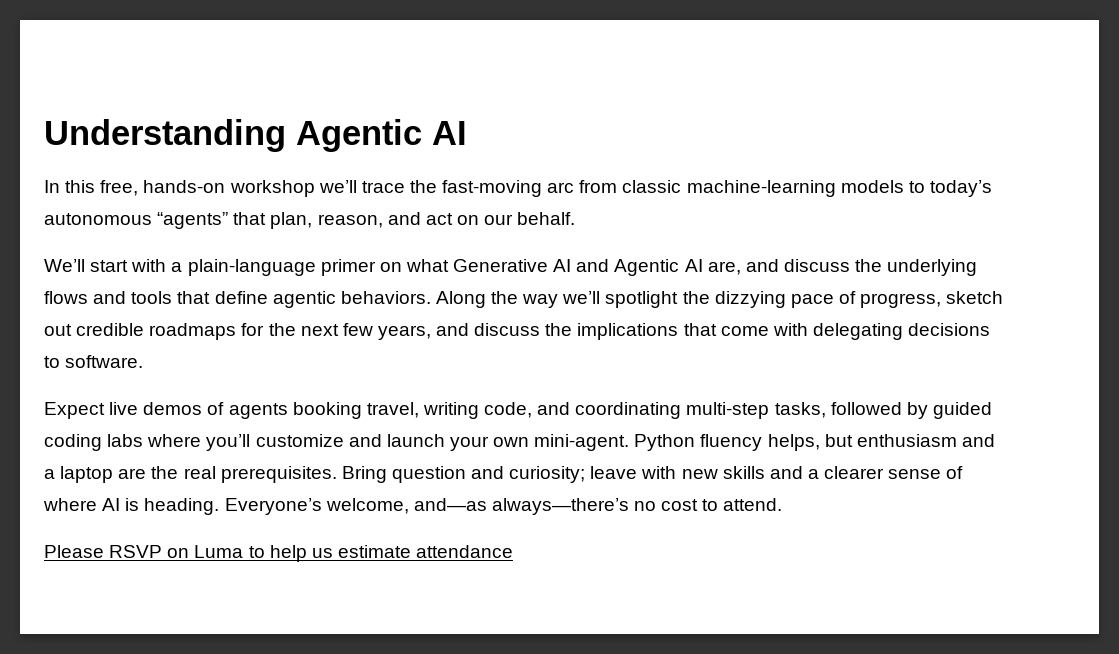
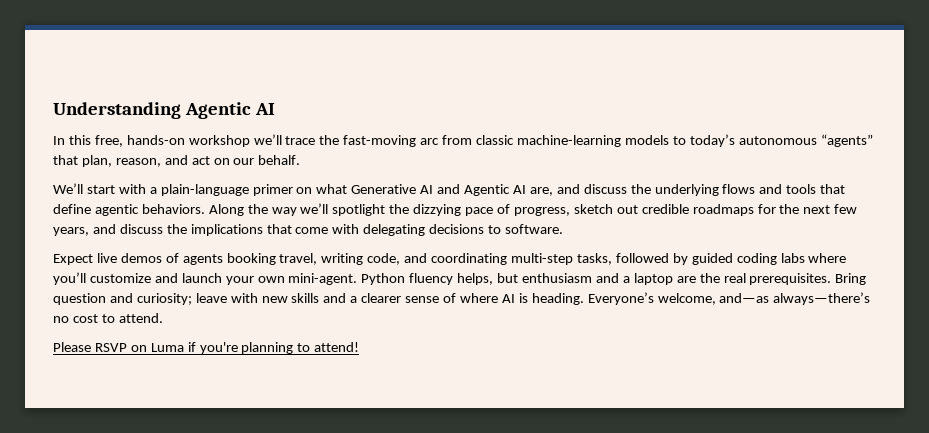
- Please RSVP on Luma to help us estimate attendance
+ Please RSVP on Luma if you're planning to attend!

